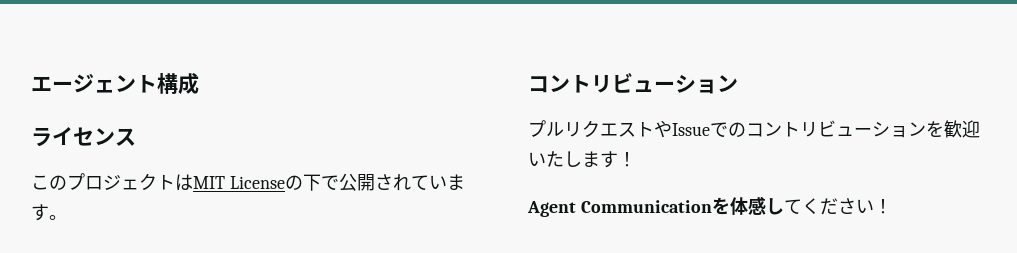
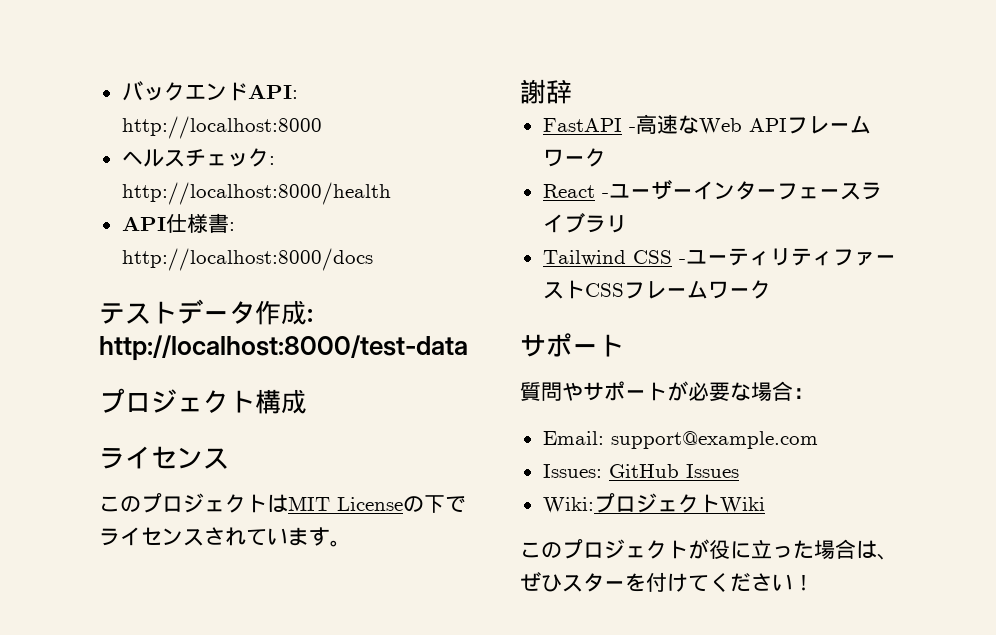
- エージェント構成
+ バックエンドAPI: http://localhost:8000
+ ヘルスチェック: http://localhost:8000/health
+ API仕様書: http://localhost:8000/docs
+ テストデータ作成: http://localhost:8000/test-data
+ プロジェクト構成
- このプロジェクトはMIT Licenseの下で公開されています。
- コントリビューション
- プルリクエストやIssueでのコントリビューションを歓迎いたします！
- Agent Communicationを体感してください！
+ このプロジェクトはMIT Licenseの下でライセンスされています。
+ 謝辞
+ FastAPI -高速なWeb APIフレームワーク
+ React -ユーザーインターフェースライブラリ
+ Tailwind CSS -ユーティリティファーストCSSフレームワーク
+ サポート
+ 質問やサポートが必要な場合：
+ Email: support@example.com
+ Issues: GitHub Issues
+ Wiki:プロジェクトWiki
+ このプロジェクトが役に立った場合は、ぜひスターを付けてください！

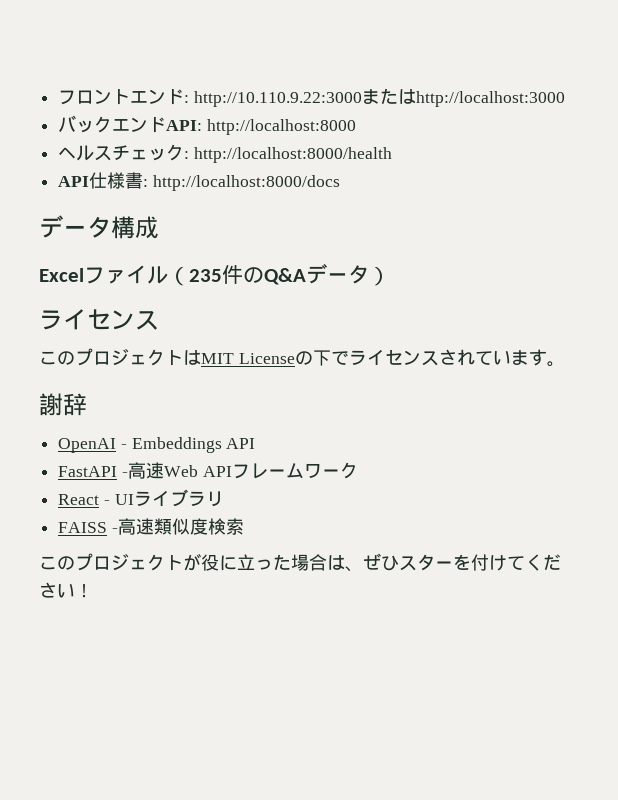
+ フロントエンド: http://10.110.9.22:3000またはhttp://localhost:3000
- テストデータ作成: http://localhost:8000/test-data
- プロジェクト構成
+ データ構成
+ Excelファイル（235件のQ&Aデータ）
+ OpenAI - Embeddings API
- FastAPI -高速なWeb APIフレームワーク
+ FastAPI -高速Web APIフレームワーク
- React -ユーザーインターフェースライブラリ
- Tailwind CSS -ユーティリティファーストCSSフレームワーク
- サポート
- 質問やサポートが必要な場合：
- Email: support@example.com
- Issues: GitHub Issues
- Wiki:プロジェクトWiki
+ React - UIライブラリ
+ FAISS -高速類似度検索

